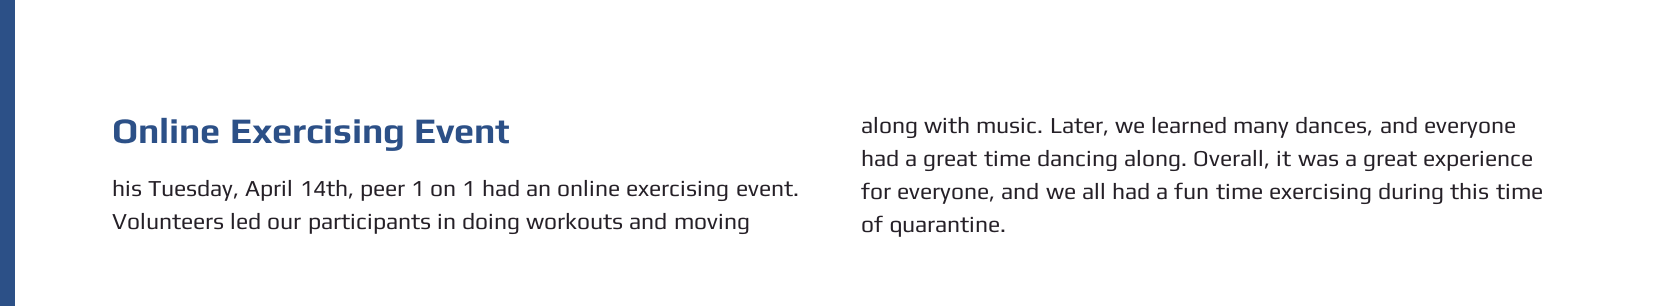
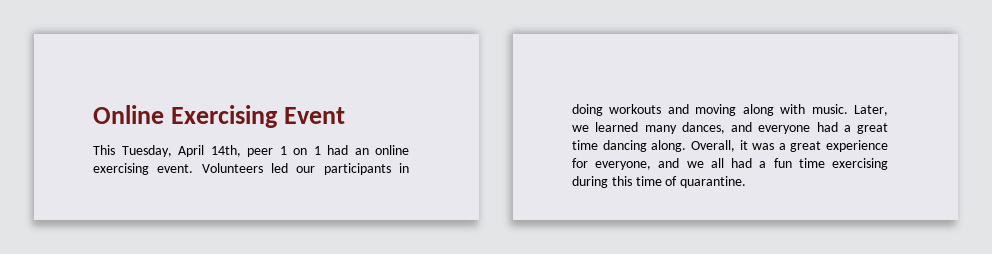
- his Tuesday, April 14th, peer 1 on 1 had an online exercising event.
+ This Tuesday, April 14th, peer 1 on 1 had an online exercising event.

